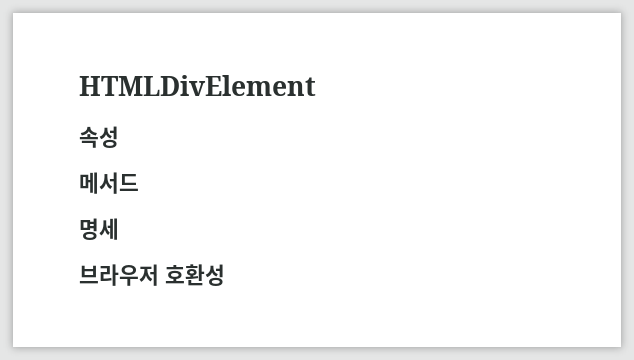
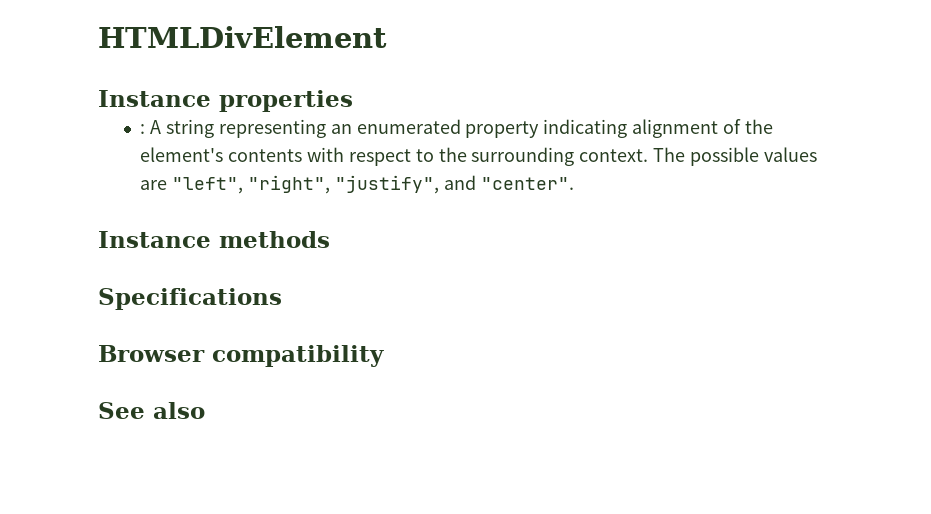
- 속성
- 메서드
- 명세
- 브라우저 호환성
+ Instance properties
+ : A string representing an enumerated property indicating alignment of the element's contents with respect to the surrounding context. The possible values are "left", "right", "justify", and "center".
+ Instance methods
+ Specifications
+ Browser compatibility
+ See also

